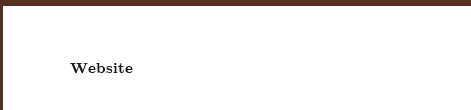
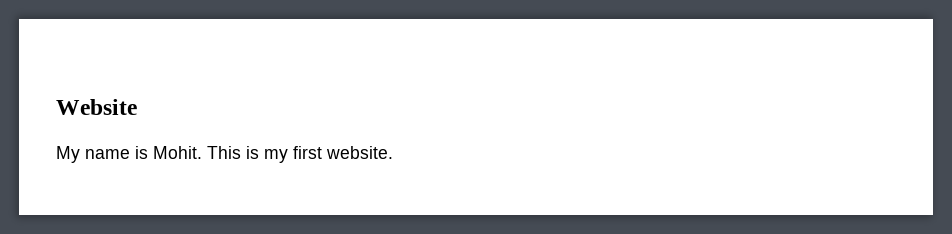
+ My name is Mohit. This is my first website.

